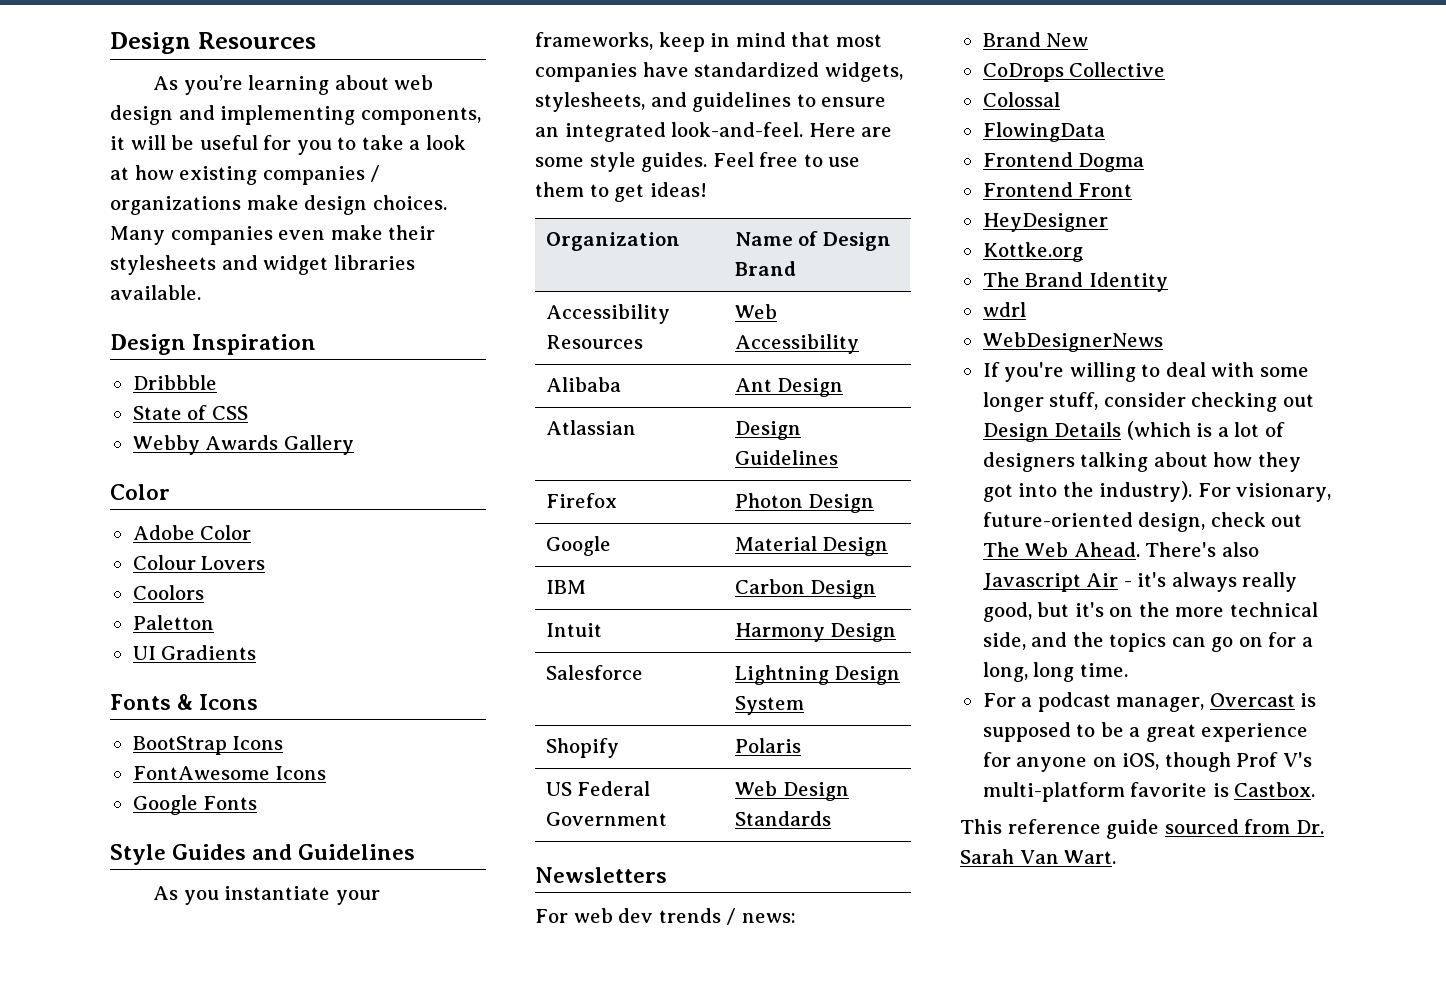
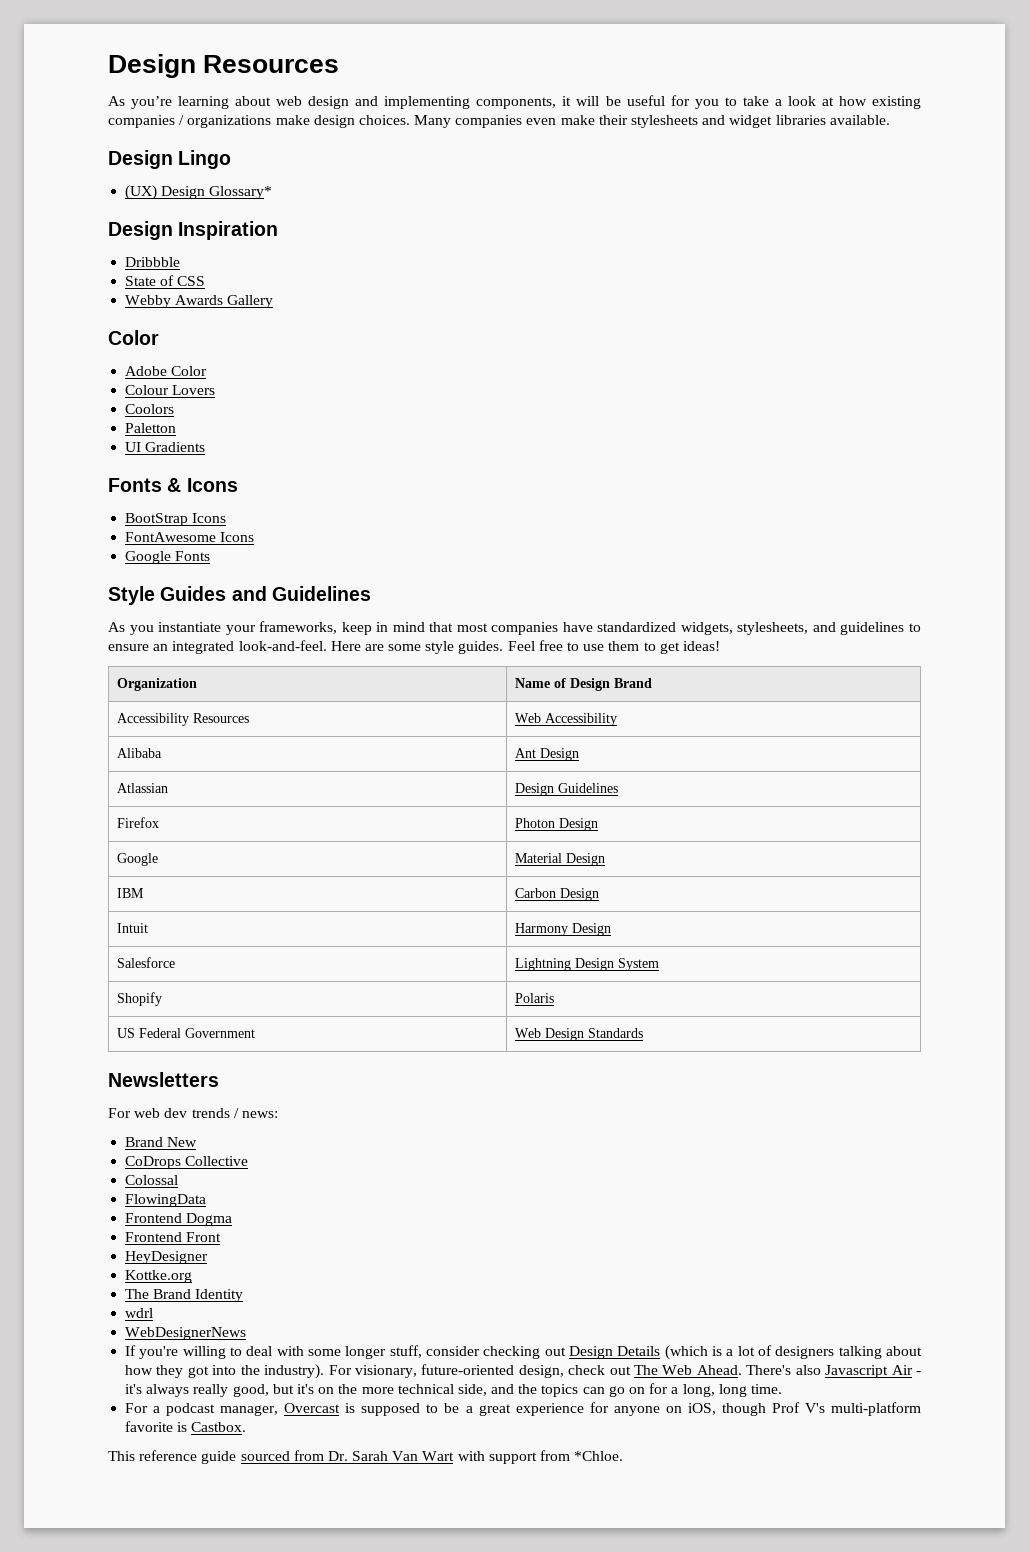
+ Design Lingo
+ (UX) Design Glossary*
- This reference guide sourced from Dr. Sarah Van Wart.
+ This reference guide sourced from Dr. Sarah Van Wart with support from *Chloe.

